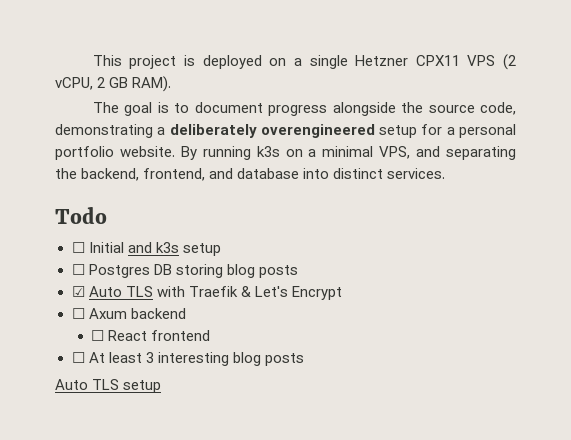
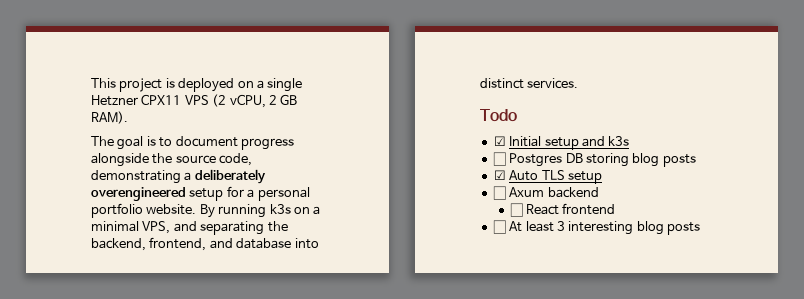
- ☐ Initial and k3s setup
+ ☑ Initial setup and k3s
- ☑ Auto TLS with Traefik & Let's Encrypt
+ ☑ Auto TLS setup
- Auto TLS setup

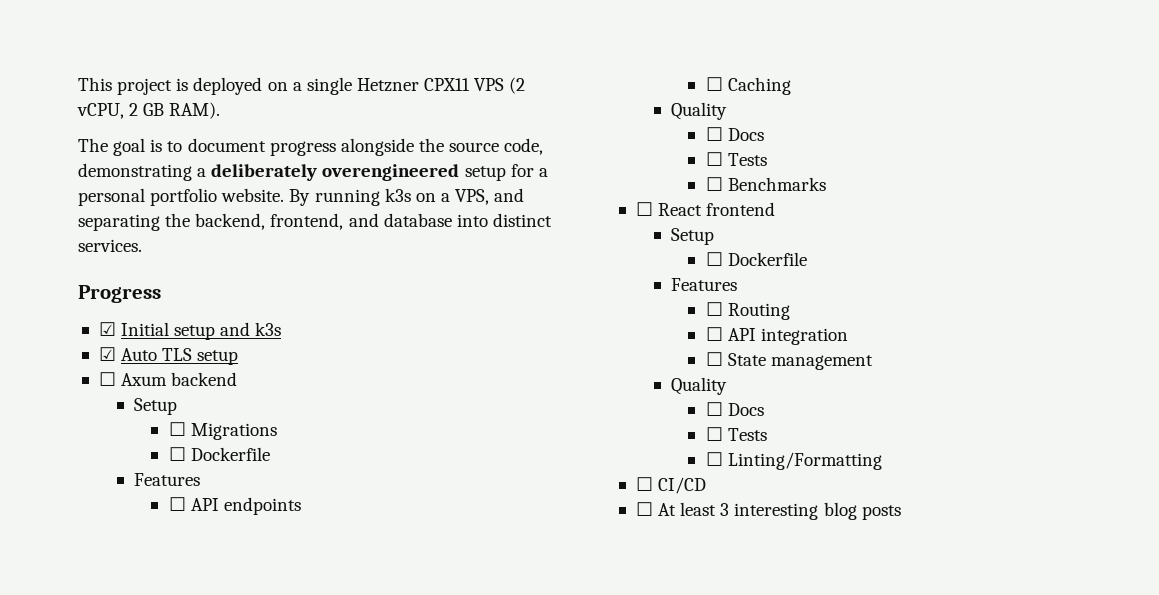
- By running k3s on a minimal VPS, and separating the backend, frontend, and database into distinct services.
+ By running k3s on a VPS, and separating the backend, frontend, and database into distinct services.
- Todo
+ Progress
- ☐ Postgres DB storing blog posts
  ☐ Axum backend
+ Setup
+ ☐ Migrations
+ ☐ Dockerfile
+ Features
+ ☐ API endpoints
+ ☐ Caching
+ Quality
+ ☐ Docs
+ ☐ Tests
+ ☐ Benchmarks
  ☐ React frontend
+ Setup
+ ☐ Dockerfile
+ Features
+ ☐ Routing
+ ☐ API integration
+ ☐ State management
+ Quality
+ ☐ Docs
+ ☐ Tests
+ ☐ Linting/Formatting
+ ☐ CI/CD

